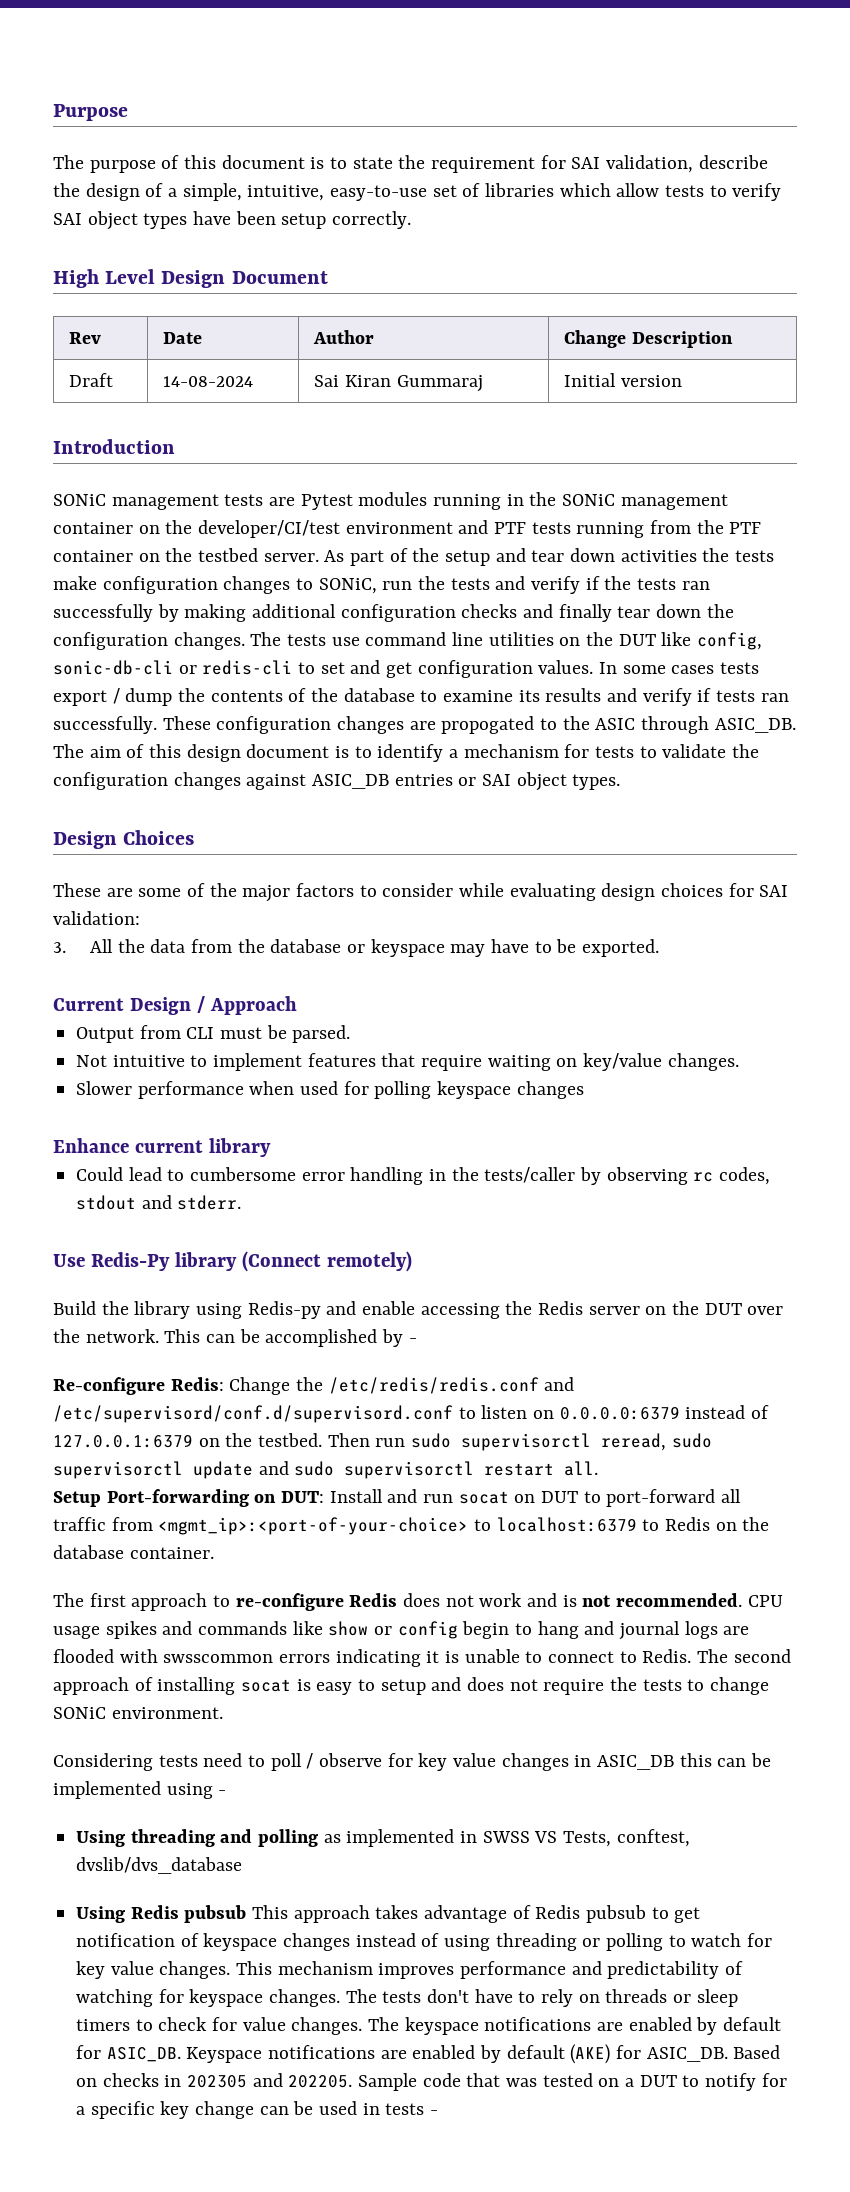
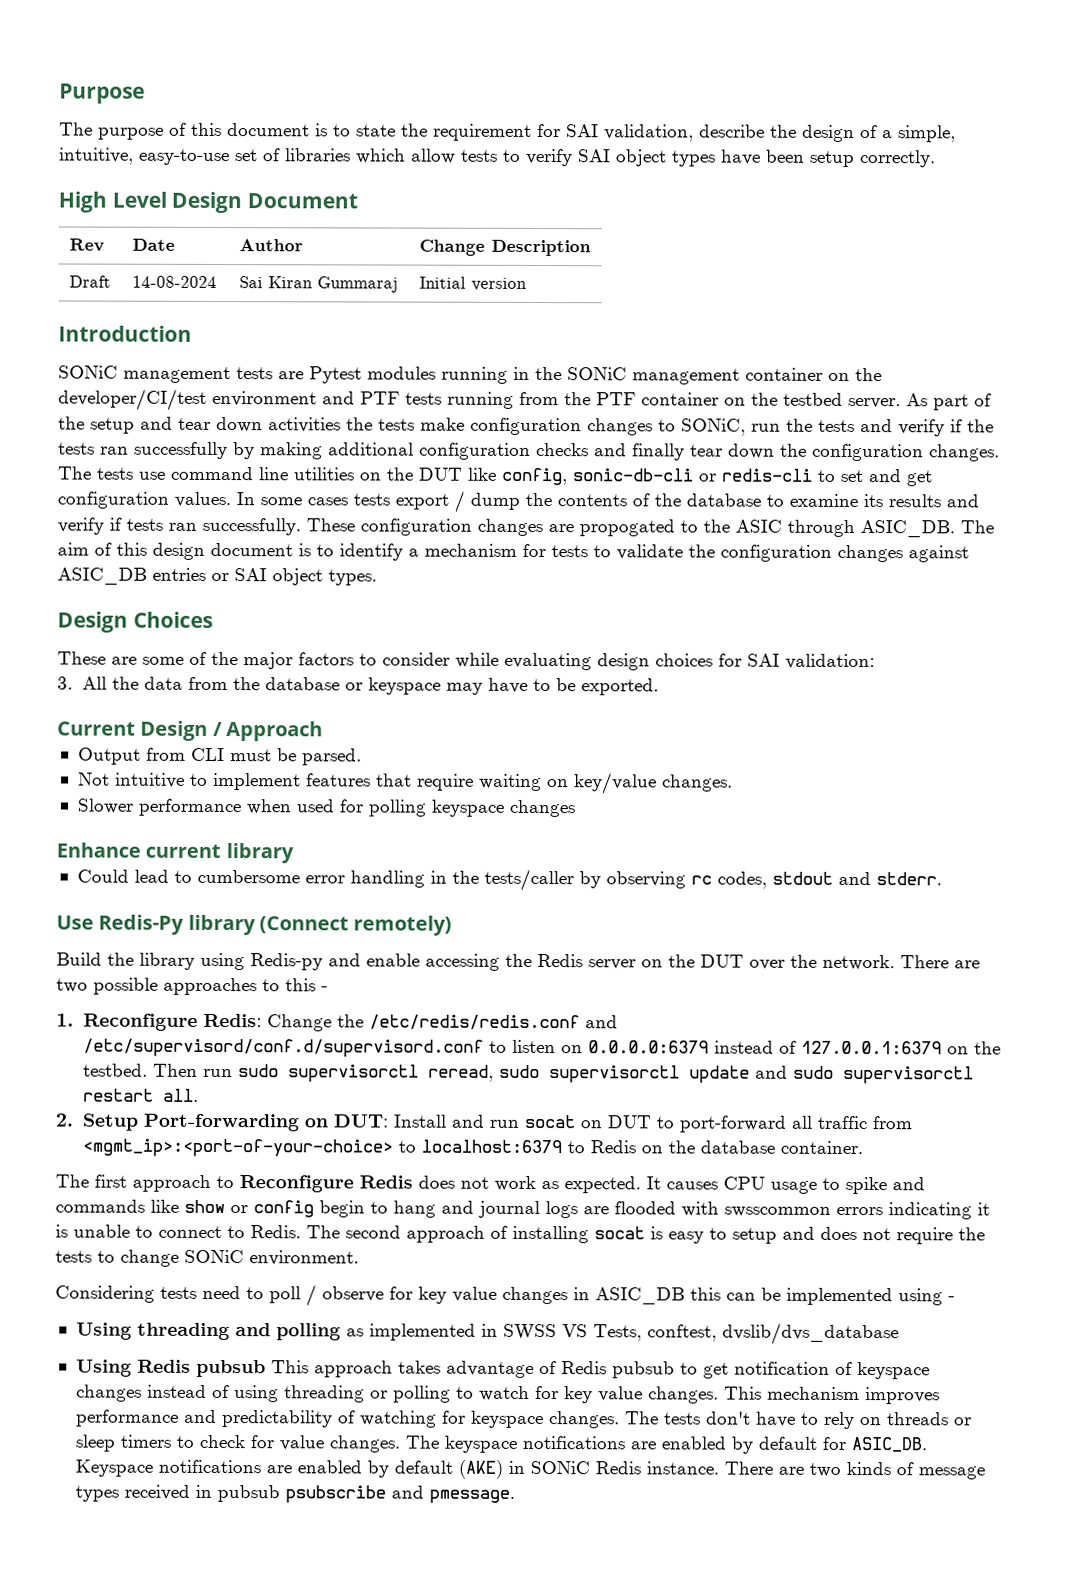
- This can be accomplished by -
- Re-configure Redis: Change the /etc/redis/redis.conf and /etc/supervisord/conf.d/supervisord.conf to listen on 0.0.0.0:6379 instead of 127.0.0.1:6379 on the testbed.
+ There are two possible approaches to this -
+ 1. Reconfigure Redis: Change the /etc/redis/redis.conf and /etc/supervisord/conf.d/supervisord.conf to listen on 0.0.0.0:6379 instead of 127.0.0.1:6379 on the testbed.
- Setup Port-forwarding on DUT: Install and run socat on DUT to port-forward all traffic from <mgmt_ip>:<port-of-your-choice> to localhost:6379 to Redis on the database container.
+ 2. Setup Port-forwarding on DUT: Install and run socat on DUT to port-forward all traffic from <mgmt_ip>:<port-of-your-choice> to localhost:6379 to Redis on the database container.
- The first approach to re-configure Redis does not work and is not recommended. CPU usage spikes and commands like show or config begin to hang and journal logs are flooded with swsscommon errors indicating it is unable to connect to Redis.
+ The first approach to Reconfigure Redis does not work as expected. It causes CPU usage to spike and commands like show or config begin to hang and journal logs are flooded with swsscommon errors indicating it is unable to connect to Redis.
- Keyspace notifications are enabled by default (AKE) for ASIC_DB. Based on checks in 202305 and 202205. Sample code that was tested on a DUT to notify for a specific key change can be used in tests -
+ Keyspace notifications are enabled by default (AKE) in SONiC Redis instance. There are two kinds of message types received in pubsub psubscribe and pmessage.

